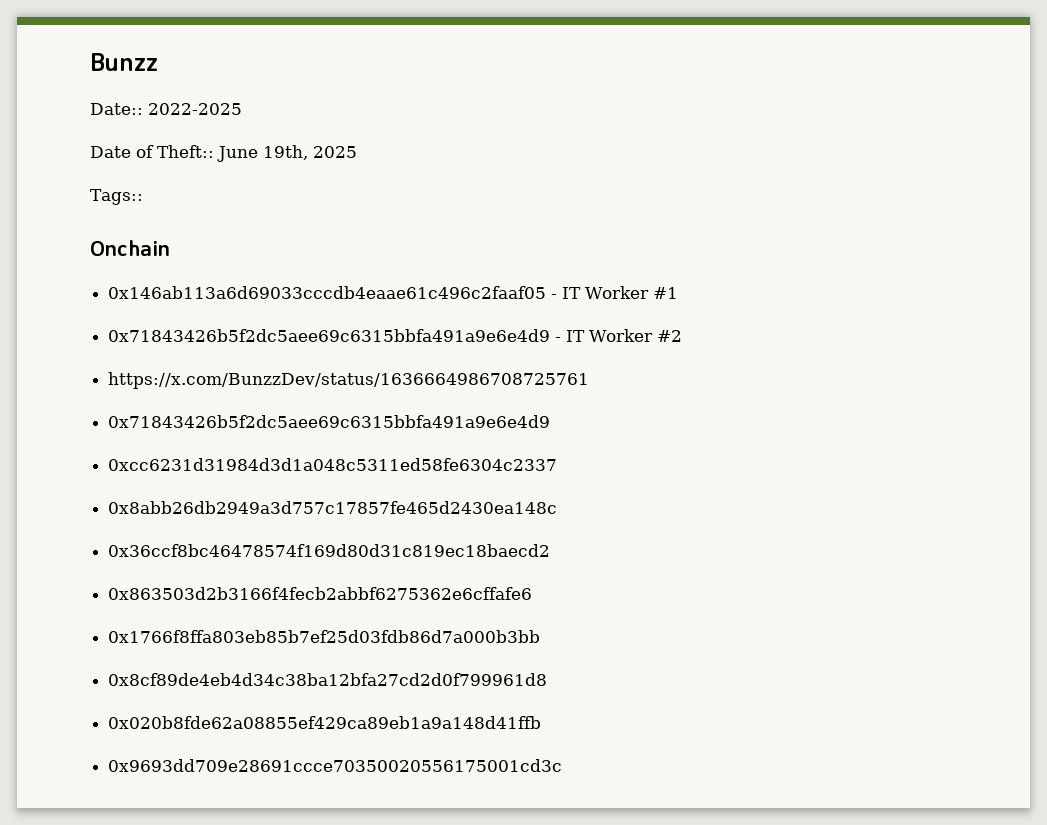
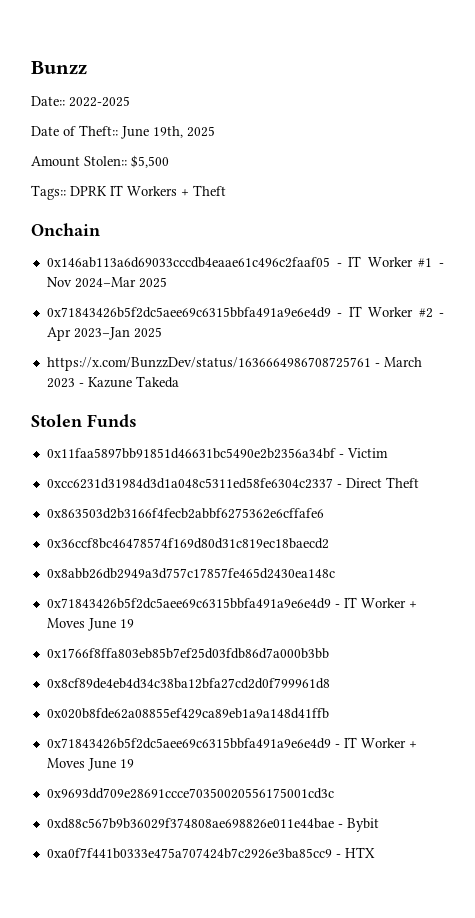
- Tags::
+ Amount Stolen:: $5,500
+ Tags:: DPRK IT Workers + Theft
- 0x146ab113a6d69033cccdb4eaae61c496c2faaf05 - IT Worker #1
+ 0x146ab113a6d69033cccdb4eaae61c496c2faaf05 - IT Worker #1 - Nov 2024–Mar 2025
- 0x71843426b5f2dc5aee69c6315bbfa491a9e6e4d9 - IT Worker #2
- https://x.com/BunzzDev/status/1636664986708725761
- 0x71843426b5f2dc5aee69c6315bbfa491a9e6e4d9
- 0xcc6231d31984d3d1a048c5311ed58fe6304c2337
+ 0x71843426b5f2dc5aee69c6315bbfa491a9e6e4d9 - IT Worker #2 - Apr 2023–Jan 2025
+ https://x.com/BunzzDev/status/1636664986708725761 - March 2023 - Kazune Takeda
+ Stolen Funds
+ 0x11faa5897bb91851d46631bc5490e2b2356a34bf - Victim
+ 0xcc6231d31984d3d1a048c5311ed58fe6304c2337 - Direct Theft
+ 0x863503d2b3166f4fecb2abbf6275362e6cffafe6
+ 0x36ccf8bc46478574f169d80d31c819ec18baecd2
  0x8abb26db2949a3d757c17857fe465d2430ea148c
- 0x36ccf8bc46478574f169d80d31c819ec18baecd2
- 0x863503d2b3166f4fecb2abbf6275362e6cffafe6
+ 0x71843426b5f2dc5aee69c6315bbfa491a9e6e4d9 - IT Worker + Moves June 19
  0x1766f8ffa803eb85b7ef25d03fdb86d7a000b3bb
  0x8cf89de4eb4d34c38ba12bfa27cd2d0f799961d8
  0x020b8fde62a08855ef429ca89eb1a9a148d41ffb
+ 0x71843426b5f2dc5aee69c6315bbfa491a9e6e4d9 - IT Worker + Moves June 19
  0x9693dd709e28691ccce70350020556175001cd3c
+ 0xd88c567b9b36029f374808ae698826e011e44bae - Bybit
+ 0xa0f7f441b0333e475a707424b7c2926e3ba85cc9 - HTX

